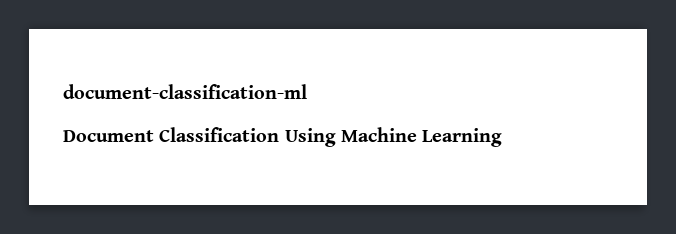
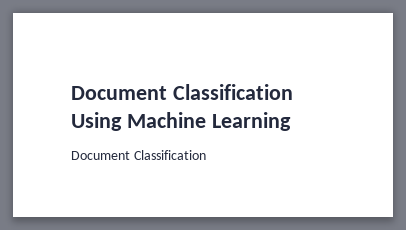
- document-classification-ml
  Document Classification Using Machine Learning
+ Document Classification

